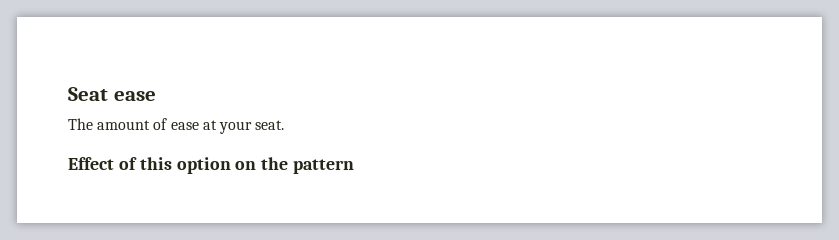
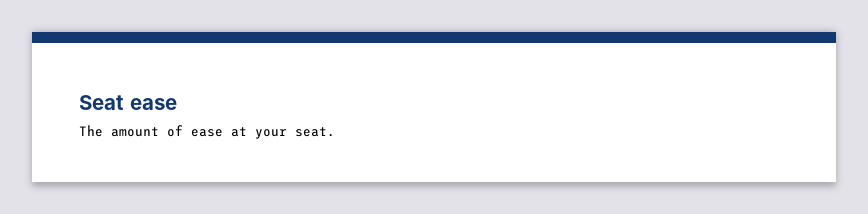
- Effect of this option on the pattern

